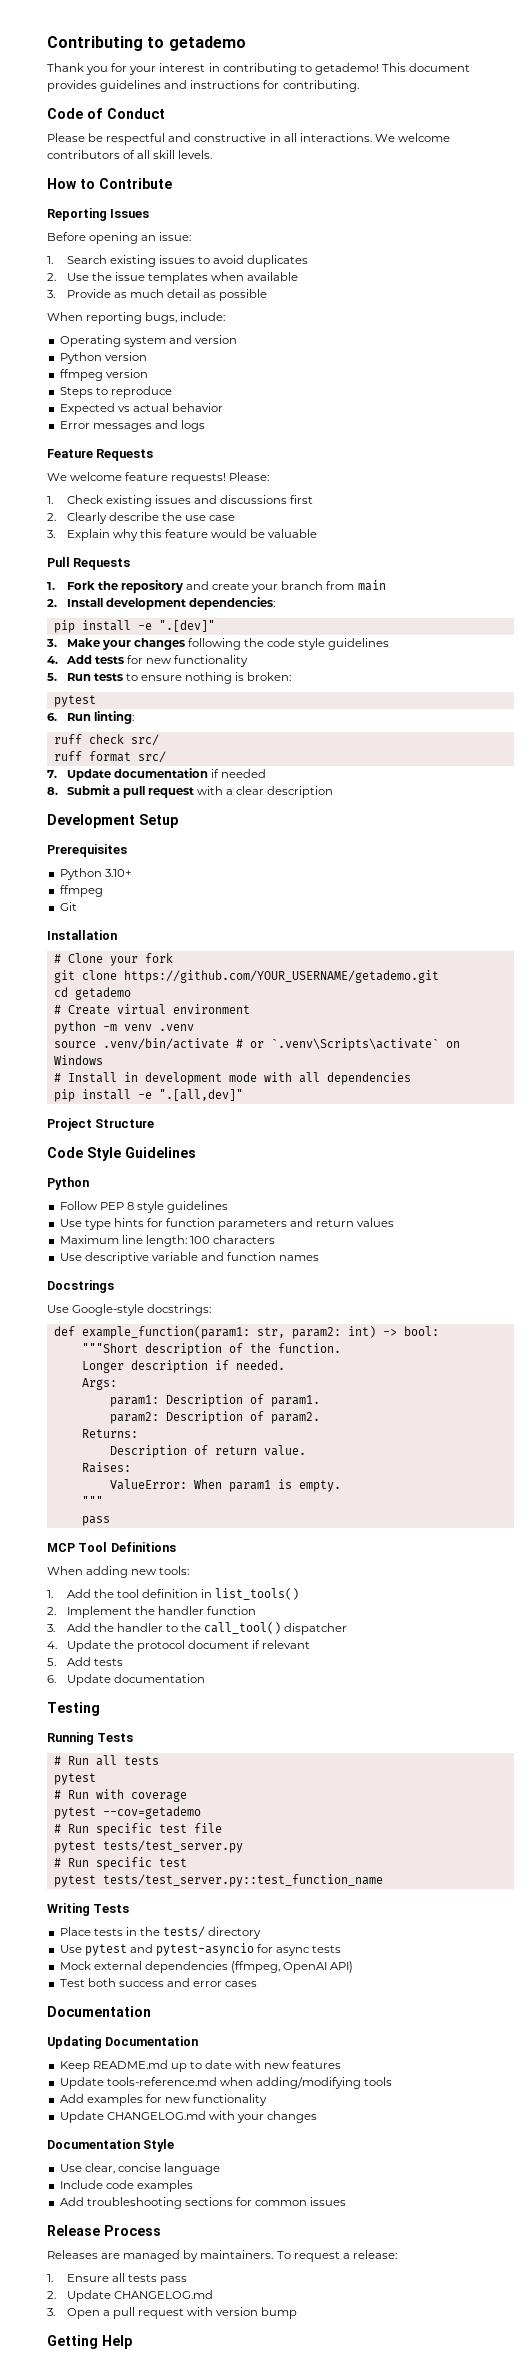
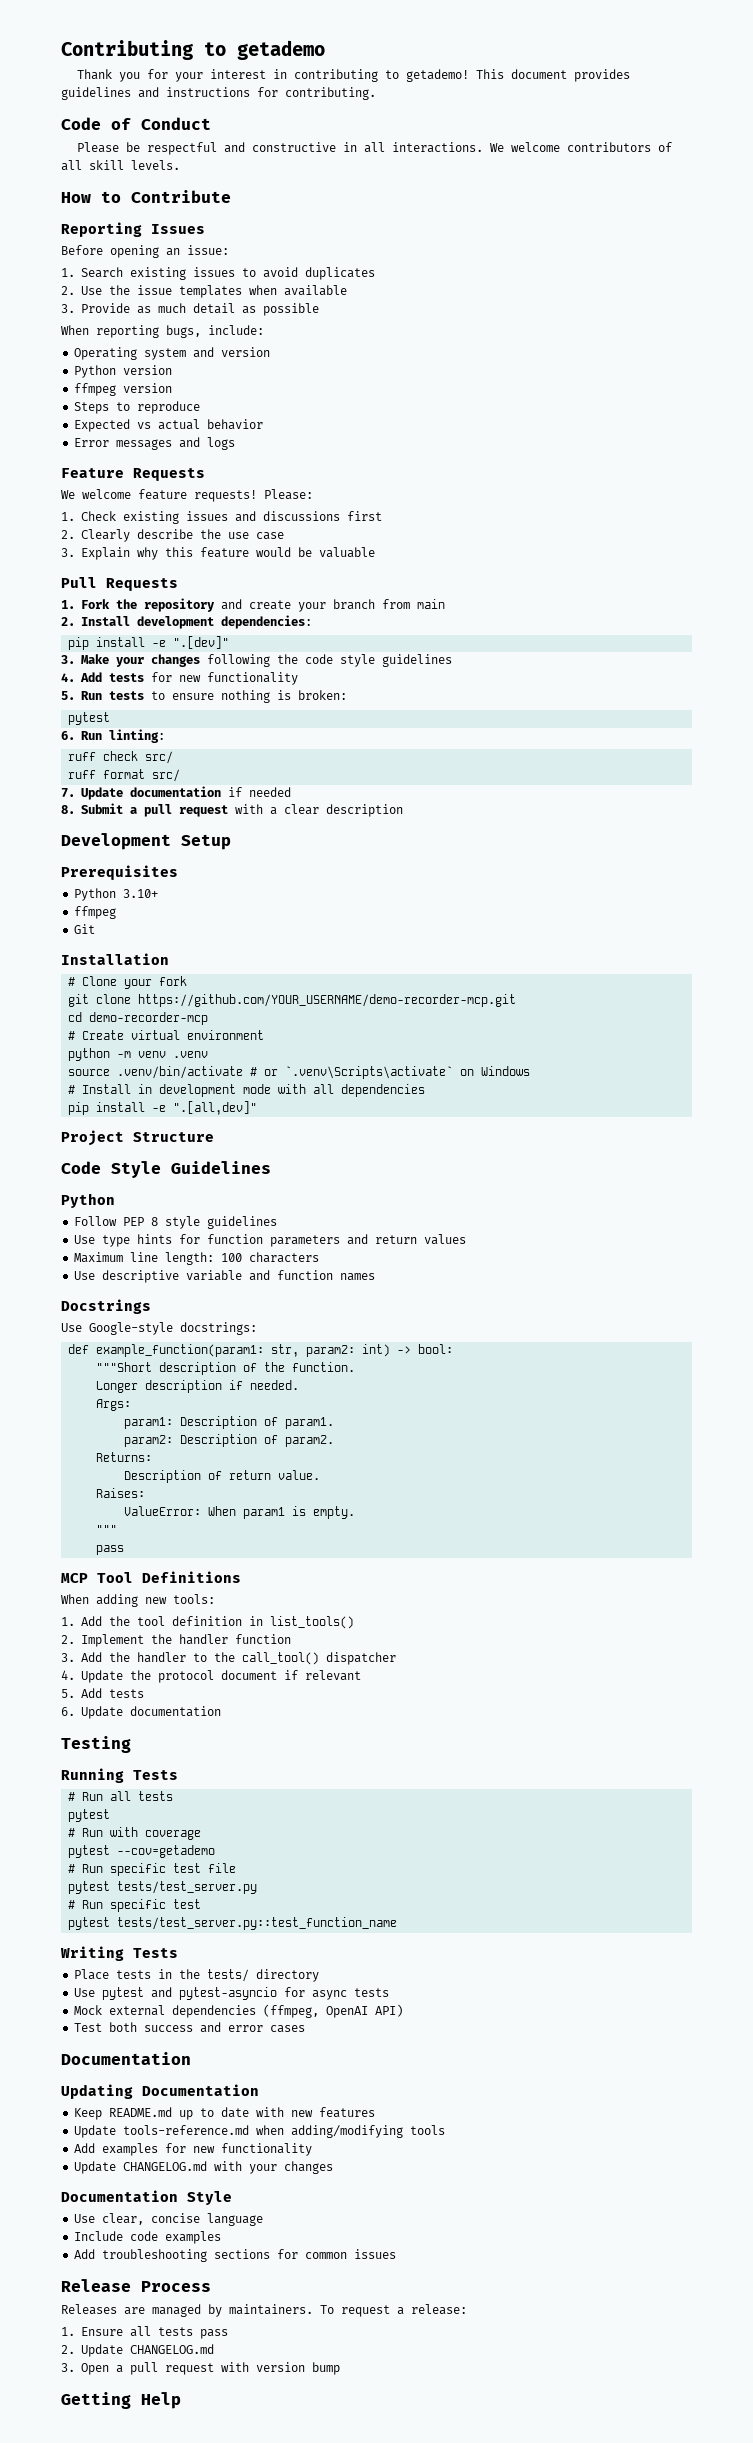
- git clone https://github.com/YOUR_USERNAME/getademo.git
+ git clone https://github.com/YOUR_USERNAME/demo-recorder-mcp.git
- cd getademo
+ cd demo-recorder-mcp

